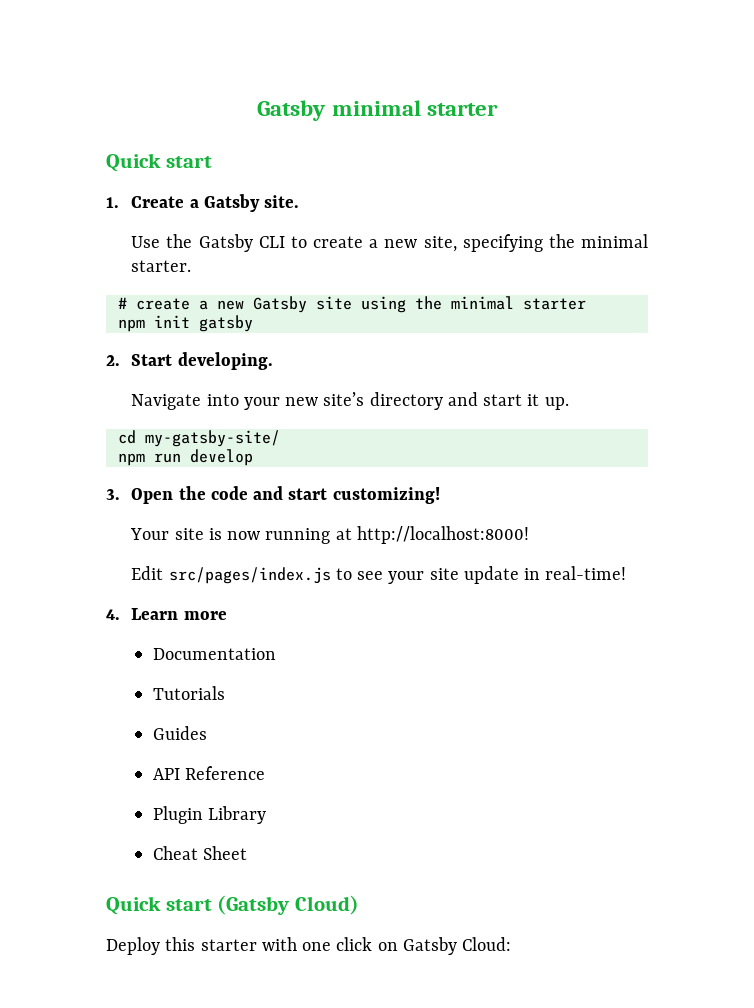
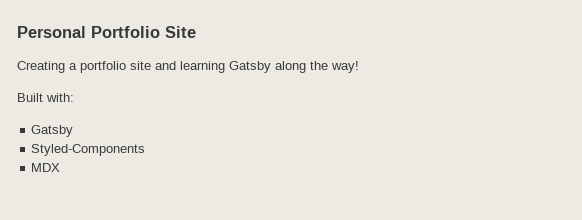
- Gatsby minimal starter
- Quick start
- 1. Create a Gatsby site.
- Use the Gatsby CLI to create a new site, specifying the minimal starter.
- # create a new Gatsby site using the minimal starter
- npm init gatsby
- 2. Start developing.
- Navigate into your new site’s directory and start it up.
- cd my-gatsby-site/
- npm run develop
- 3. Open the code and start customizing!
- Your site is now running at http://localhost:8000!
- Edit src/pages/index.js to see your site update in real-time!
- 4. Learn more
- Documentation
- Tutorials
- Guides
- API Reference
- Plugin Library
- Cheat Sheet
- Quick start (Gatsby Cloud)
- Deploy this starter with one click on Gatsby Cloud:
+ Personal Portfolio Site
+ Creating a portfolio site and learning Gatsby along the way!
+ Built with:
+ Gatsby
+ Styled-Components
+ MDX

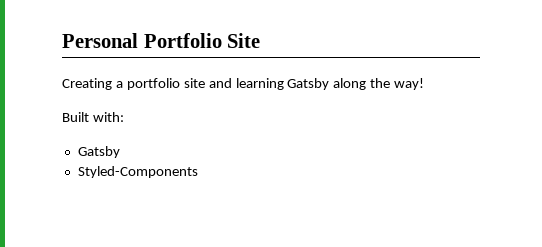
- MDX

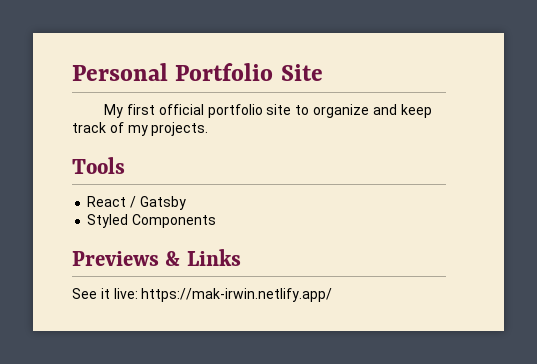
- Creating a portfolio site and learning Gatsby along the way!
- Built with:
- Gatsby
- Styled-Components
+ My first official portfolio site to organize and keep track of my projects.
+ Tools
+ React / Gatsby
+ Styled Components
+ Previews & Links
+ See it live: https://mak-irwin.netlify.app/

